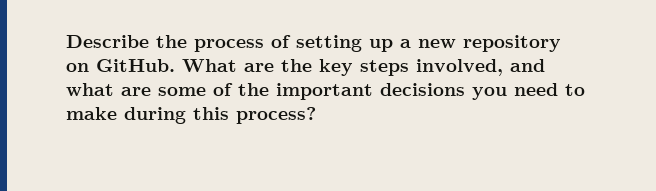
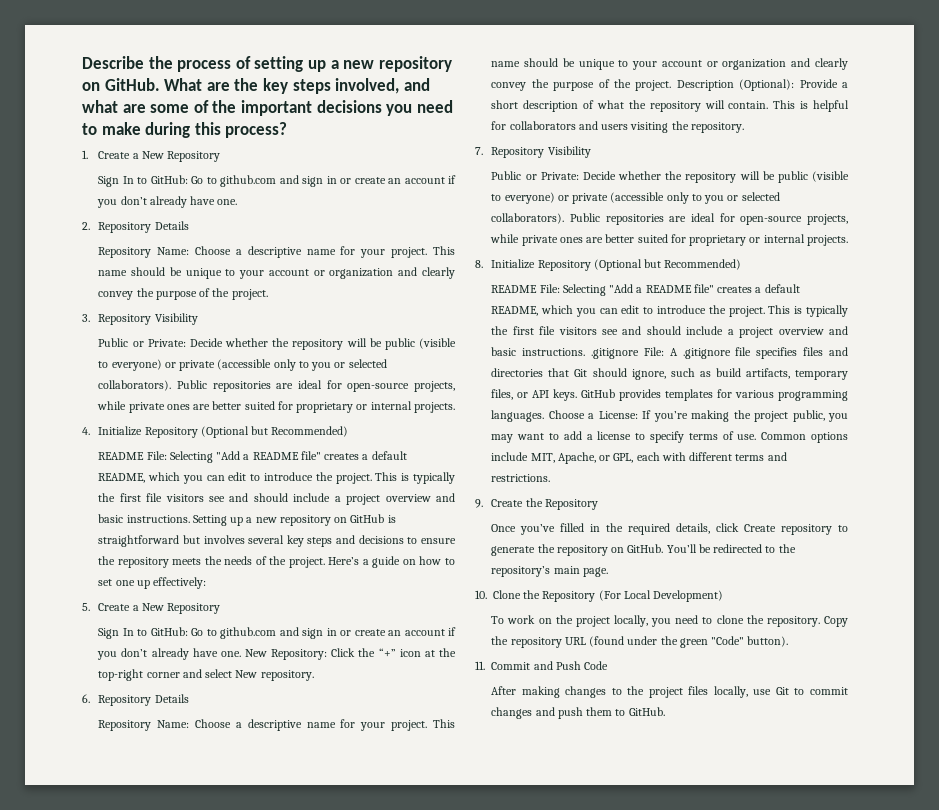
+ 1. Create a New Repository
+ Sign In to GitHub: Go to github.com and sign in or create an account if you don’t already have one.
+ 2. Repository Details
+ Repository Name: Choose a descriptive name for your project. This name should be unique to your account or organization and clearly convey the purpose of the project.
+ 3. Repository Visibility
+ Public or Private: Decide whether the repository will be public (visible to everyone) or private (accessible only to you or selected collaborators). Public repositories are ideal for open-source projects, while private ones are better suited for proprietary or internal projects.
+ 4. Initialize Repository (Optional but Recommended)
+ README File: Selecting "Add a README file" creates a default README, which you can edit to introduce the project. This is typically the first file visitors see and should include a project overview and basic instructions. Setting up a new repository on GitHub is straightforward but involves several key steps and decisions to ensure the repository meets the needs of the project. Here’s a guide on how to set one up effectively:
+ 5. Create a New Repository
+ Sign In to GitHub: Go to github.com and sign in or create an account if you don’t already have one. New Repository: Click the “+” icon at the top-right corner and select New repository.
+ 6. Repository Details
+ Repository Name: Choose a descriptive name for your project. This name should be unique to your account or organization and clearly convey the purpose of the project. Description (Optional): Provide a short description of what the repository will contain. This is helpful for collaborators and users visiting the repository.
+ 7. Repository Visibility
+ Public or Private: Decide whether the repository will be public (visible to everyone) or private (accessible only to you or selected collaborators). Public repositories are ideal for open-source projects, while private ones are better suited for proprietary or internal projects.
+ 8. Initialize Repository (Optional but Recommended)
+ README File: Selecting "Add a README file" creates a default README, which you can edit to introduce the project. This is typically the first file visitors see and should include a project overview and basic instructions. .gitignore File: A .gitignore file specifies files and directories that Git should ignore, such as build artifacts, temporary files, or API keys. GitHub provides templates for various programming languages. Choose a License: If you’re making the project public, you may want to add a license to specify terms of use. Common options include MIT, Apache, or GPL, each with different terms and restrictions.
+ 9. Create the Repository
+ Once you’ve filled in the required details, click Create repository to generate the repository on GitHub. You’ll be redirected to the repository’s main page.
+ 10. Clone the Repository (For Local Development)
+ To work on the project locally, you need to clone the repository. Copy the repository URL (found under the green "Code" button).
+ 11. Commit and Push Code
+ After making changes to the project files locally, use Git to commit changes and push them to GitHub.

